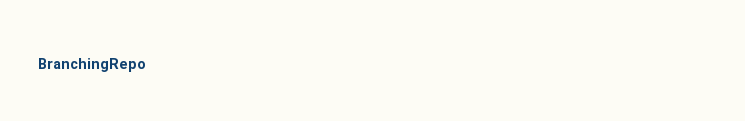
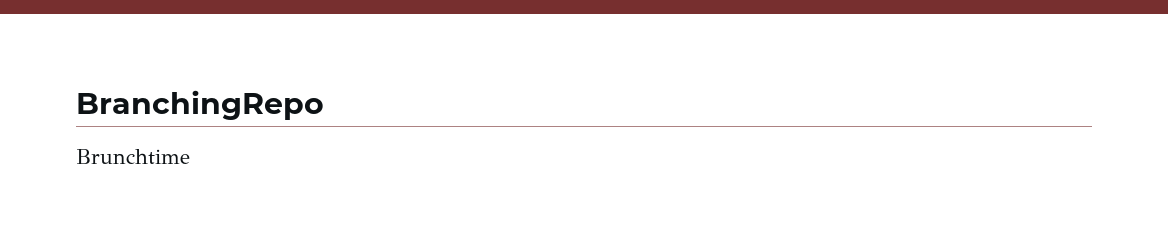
+ Brunchtime

